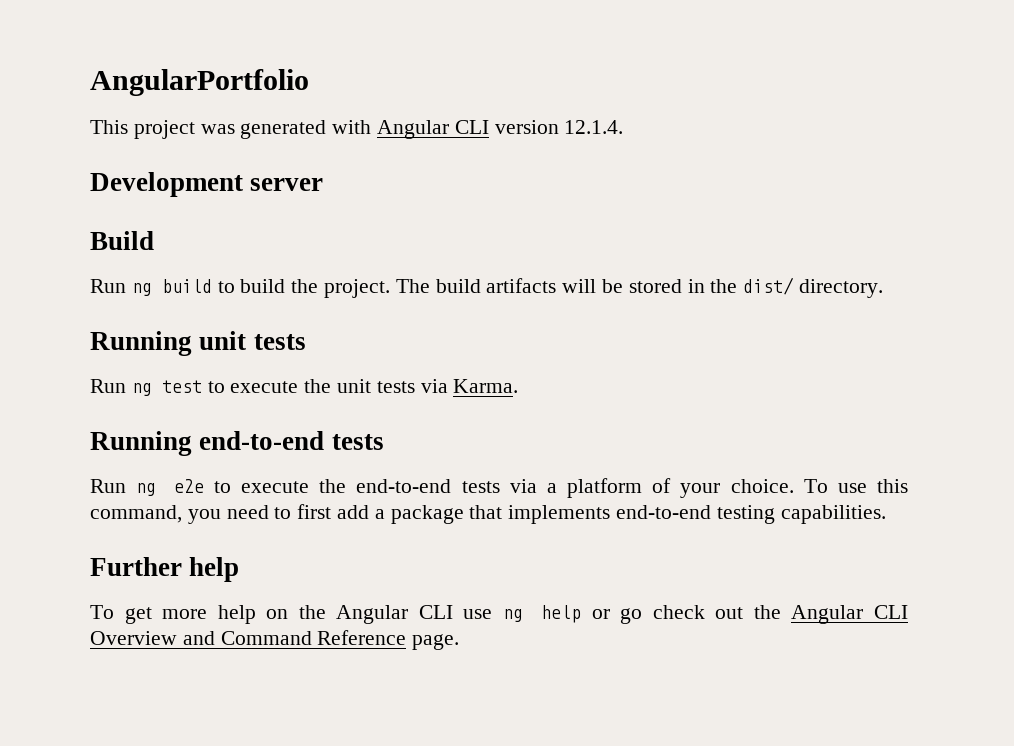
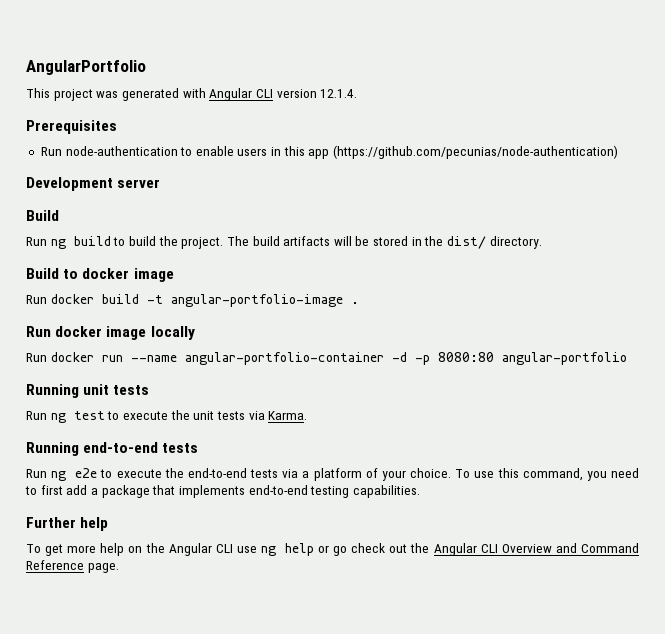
+ Prerequisites
+ Run node-authentication to enable users in this app (https://github.com/pecunias/node-authentication)
+ Build to docker image
+ Run docker build -t angular-portfolio-image .
+ Run docker image locally
+ Run docker run --name angular-portfolio-container -d -p 8080:80 angular-portfolio

